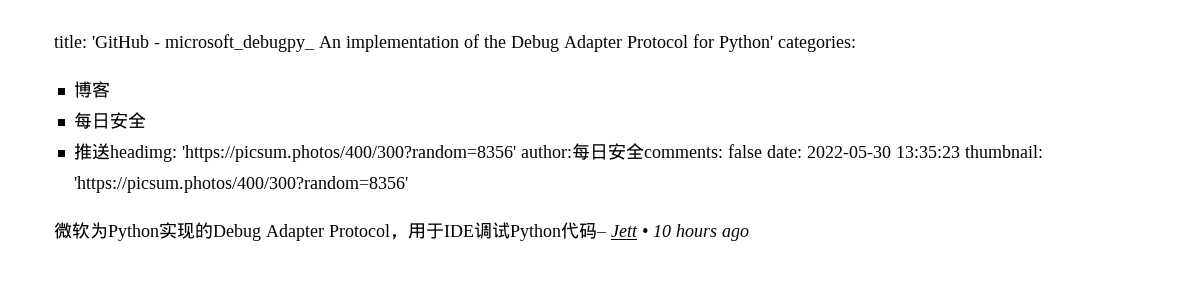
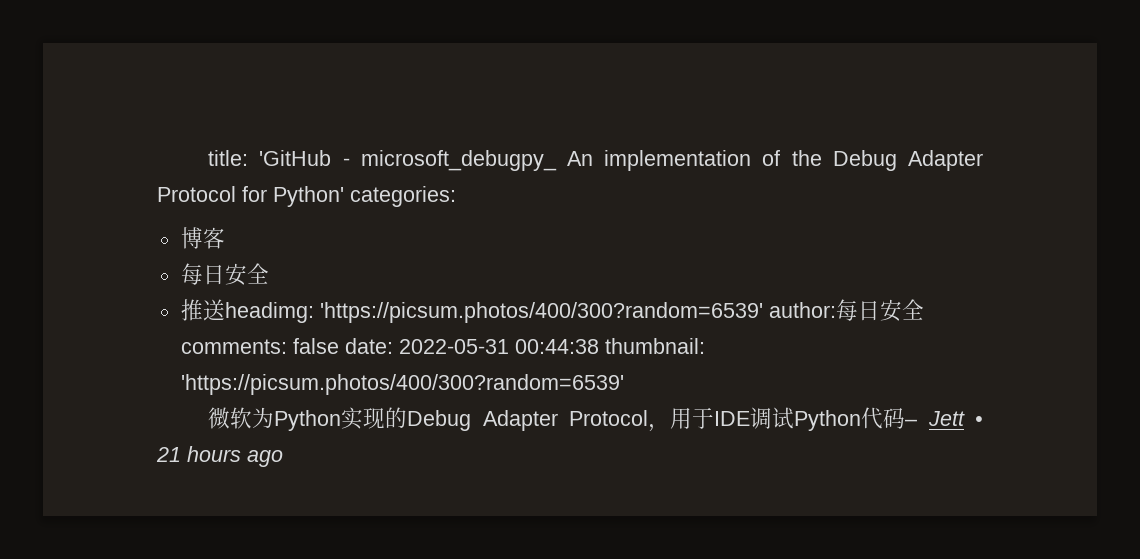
- 推送headimg: 'https://picsum.photos/400/300?random=8356' author:每日安全comments: false date: 2022-05-30 13:35:23 thumbnail: 'https://picsum.photos/400/300?random=8356'
+ 推送headimg: 'https://picsum.photos/400/300?random=6539' author:每日安全comments: false date: 2022-05-31 00:44:38 thumbnail: 'https://picsum.photos/400/300?random=6539'
- 微软为Python实现的Debug Adapter Protocol，用于IDE调试Python代码– Jett • 10 hours ago
+ 微软为Python实现的Debug Adapter Protocol，用于IDE调试Python代码– Jett • 21 hours ago

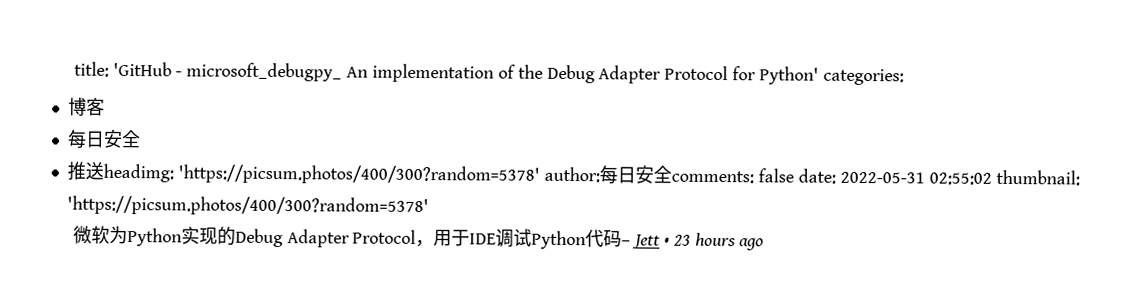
- 推送headimg: 'https://picsum.photos/400/300?random=6539' author:每日安全comments: false date: 2022-05-31 00:44:38 thumbnail: 'https://picsum.photos/400/300?random=6539'
+ 推送headimg: 'https://picsum.photos/400/300?random=5378' author:每日安全comments: false date: 2022-05-31 02:55:02 thumbnail: 'https://picsum.photos/400/300?random=5378'
- 微软为Python实现的Debug Adapter Protocol，用于IDE调试Python代码– Jett • 21 hours ago
+ 微软为Python实现的Debug Adapter Protocol，用于IDE调试Python代码– Jett • 23 hours ago

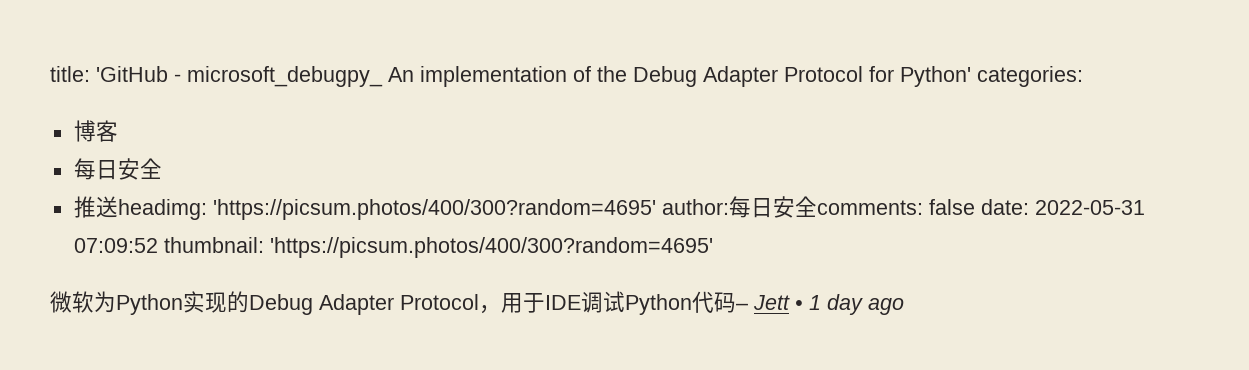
- 推送headimg: 'https://picsum.photos/400/300?random=5378' author:每日安全comments: false date: 2022-05-31 02:55:02 thumbnail: 'https://picsum.photos/400/300?random=5378'
+ 推送headimg: 'https://picsum.photos/400/300?random=4695' author:每日安全comments: false date: 2022-05-31 07:09:52 thumbnail: 'https://picsum.photos/400/300?random=4695'
- 微软为Python实现的Debug Adapter Protocol，用于IDE调试Python代码– Jett • 23 hours ago
+ 微软为Python实现的Debug Adapter Protocol，用于IDE调试Python代码– Jett • 1 day ago

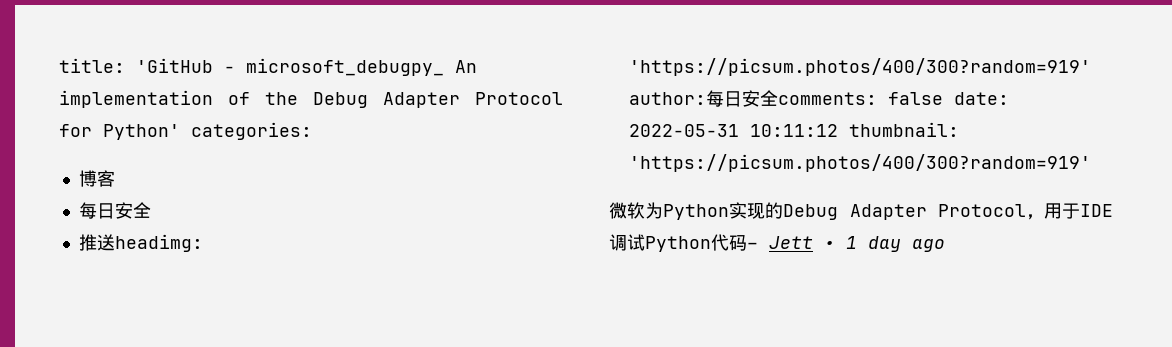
- 推送headimg: 'https://picsum.photos/400/300?random=4695' author:每日安全comments: false date: 2022-05-31 07:09:52 thumbnail: 'https://picsum.photos/400/300?random=4695'
+ 推送headimg: 'https://picsum.photos/400/300?random=919' author:每日安全comments: false date: 2022-05-31 10:11:12 thumbnail: 'https://picsum.photos/400/300?random=919'

